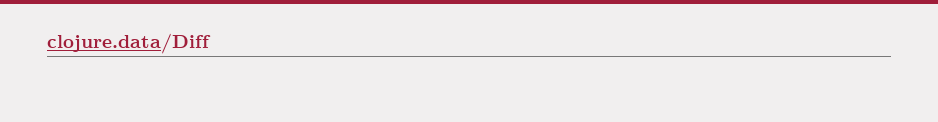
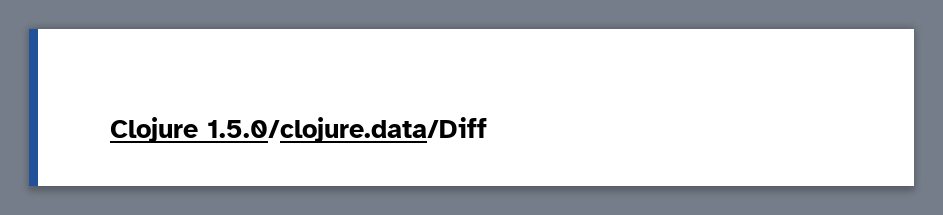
- clojure.data/Diff
+ Clojure 1.5.0/clojure.data/Diff

